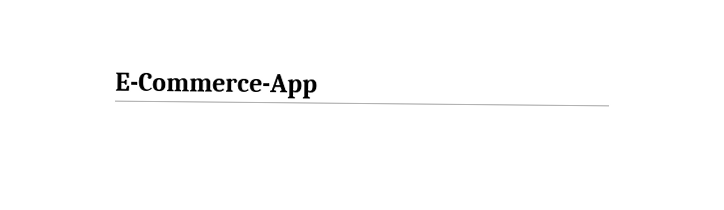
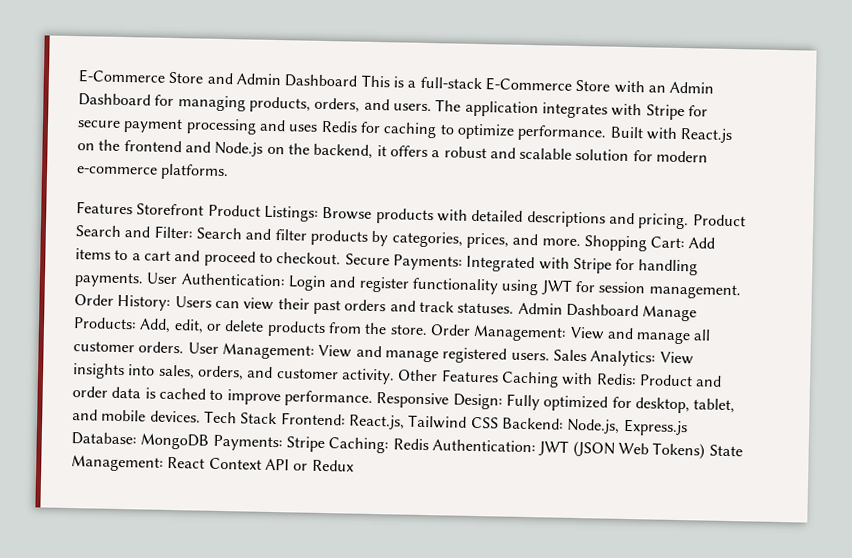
- E-Commerce-App
+ E-Commerce Store and Admin Dashboard This is a full-stack E-Commerce Store with an Admin Dashboard for managing products, orders, and users. The application integrates with Stripe for secure payment processing and uses Redis for caching to optimize performance. Built with React.js on the frontend and Node.js on the backend, it offers a robust and scalable solution for modern e-commerce platforms.
+ Features Storefront Product Listings: Browse products with detailed descriptions and pricing. Product Search and Filter: Search and filter products by categories, prices, and more. Shopping Cart: Add items to a cart and proceed to checkout. Secure Payments: Integrated with Stripe for handling payments. User Authentication: Login and register functionality using JWT for session management. Order History: Users can view their past orders and track statuses. Admin Dashboard Manage Products: Add, edit, or delete products from the store. Order Management: View and manage all customer orders. User Management: View and manage registered users. Sales Analytics: View insights into sales, orders, and customer activity. Other Features Caching with Redis: Product and order data is cached to improve performance. Responsive Design: Fully optimized for desktop, tablet, and mobile devices. Tech Stack Frontend: React.js, Tailwind CSS Backend: Node.js, Express.js Database: MongoDB Payments: Stripe Caching: Redis Authentication: JWT (JSON Web Tokens) State Management: React Context API or Redux

